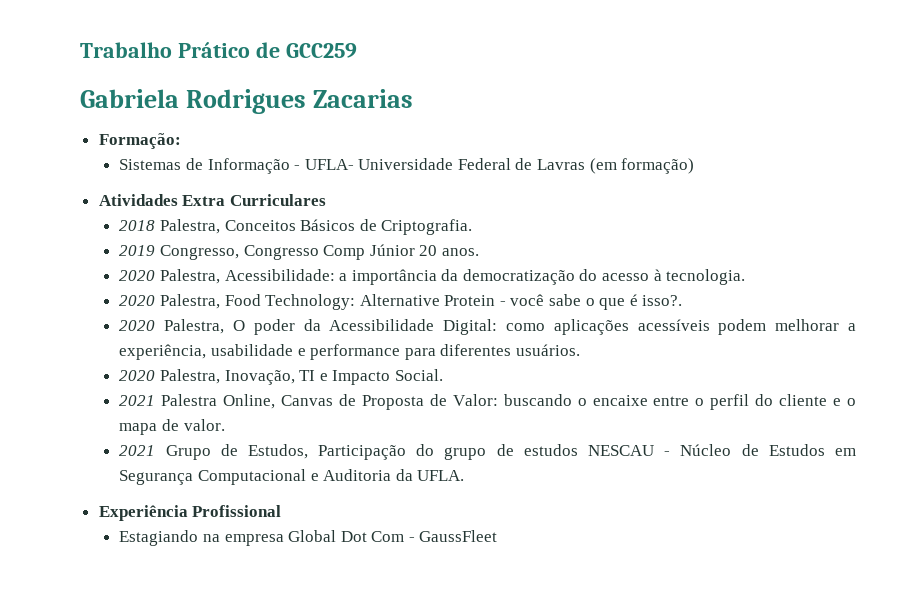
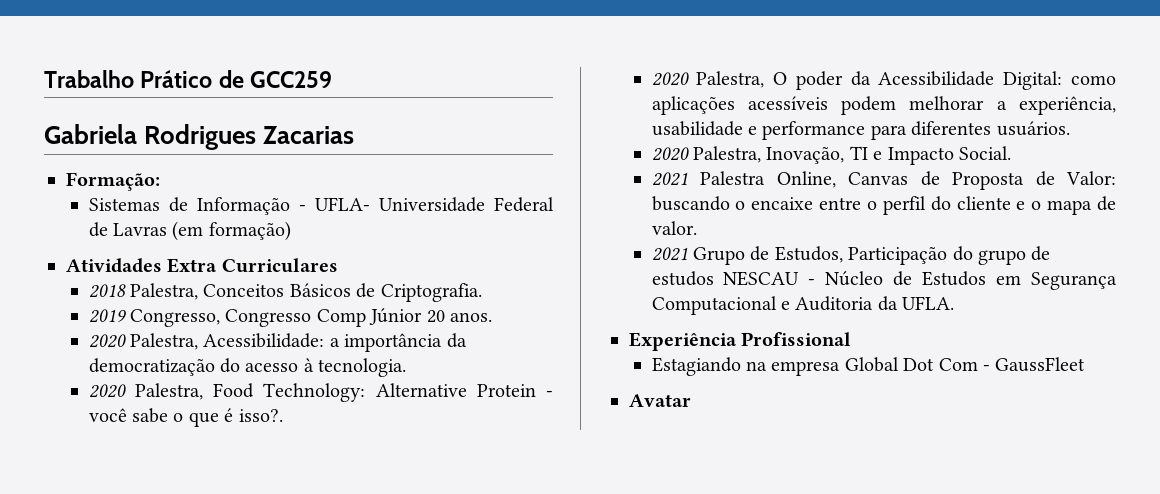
+ Avatar

